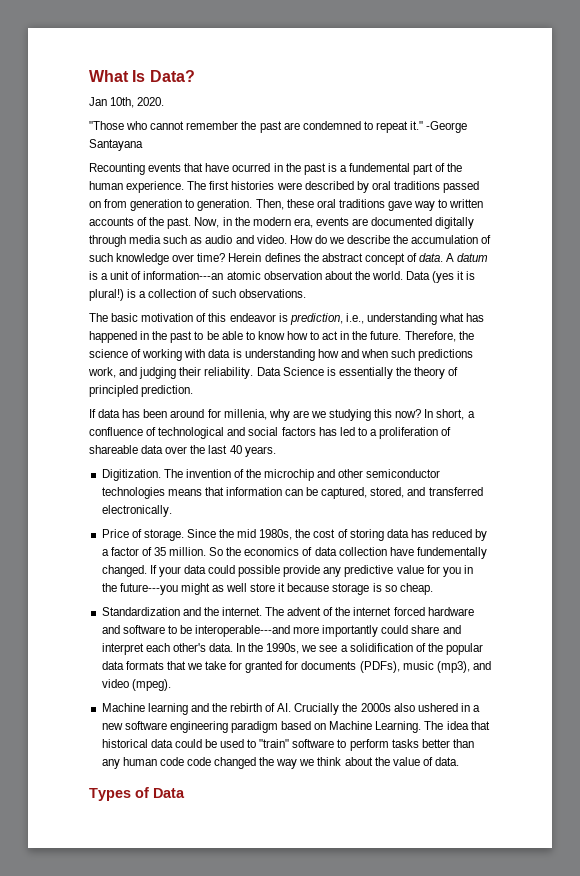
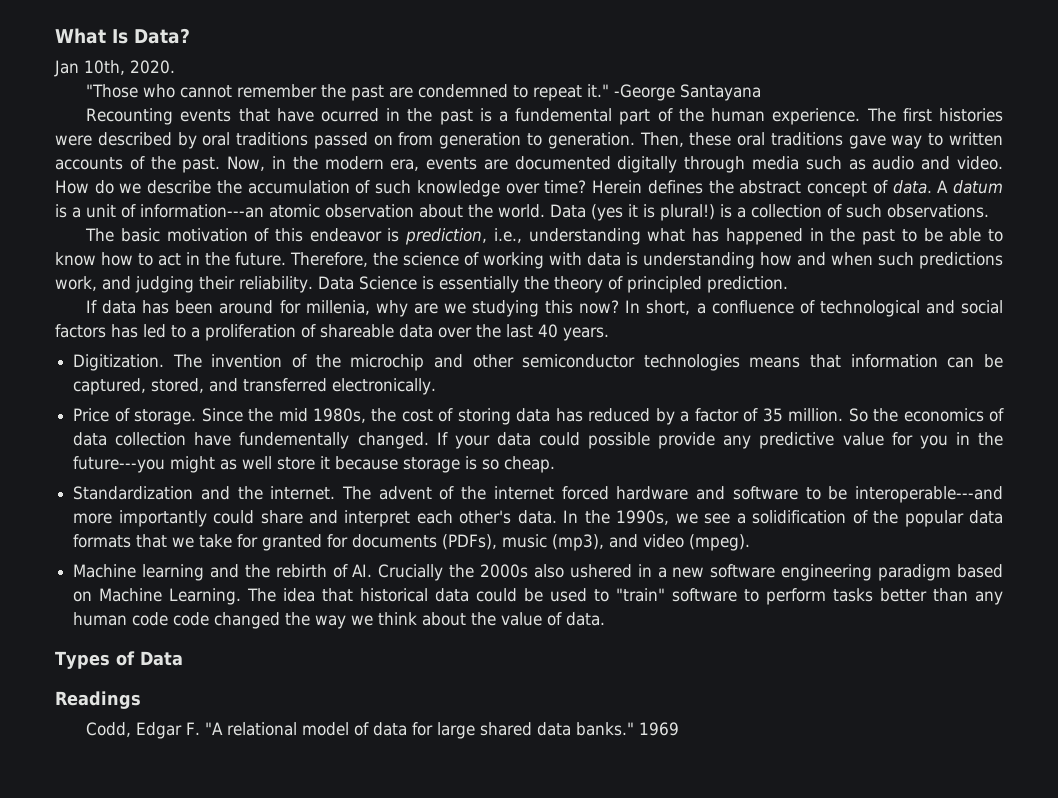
+ Readings
+ Codd, Edgar F. "A relational model of data for large shared data banks." 1969

